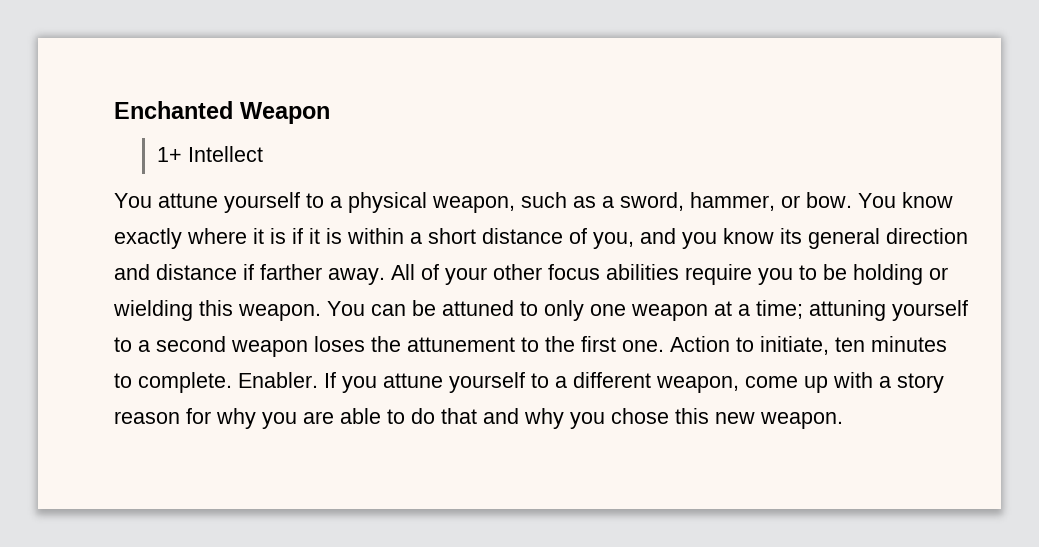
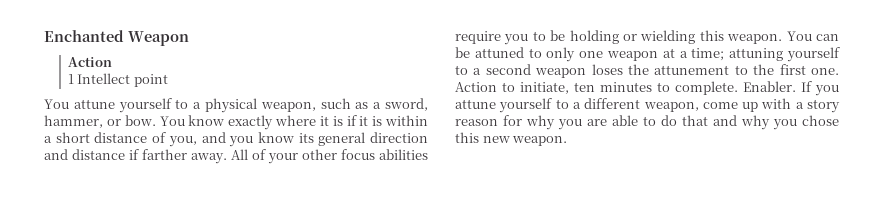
  Enchanted Weapon
- 1+ Intellect
+ Action
+ 1 Intellect point

